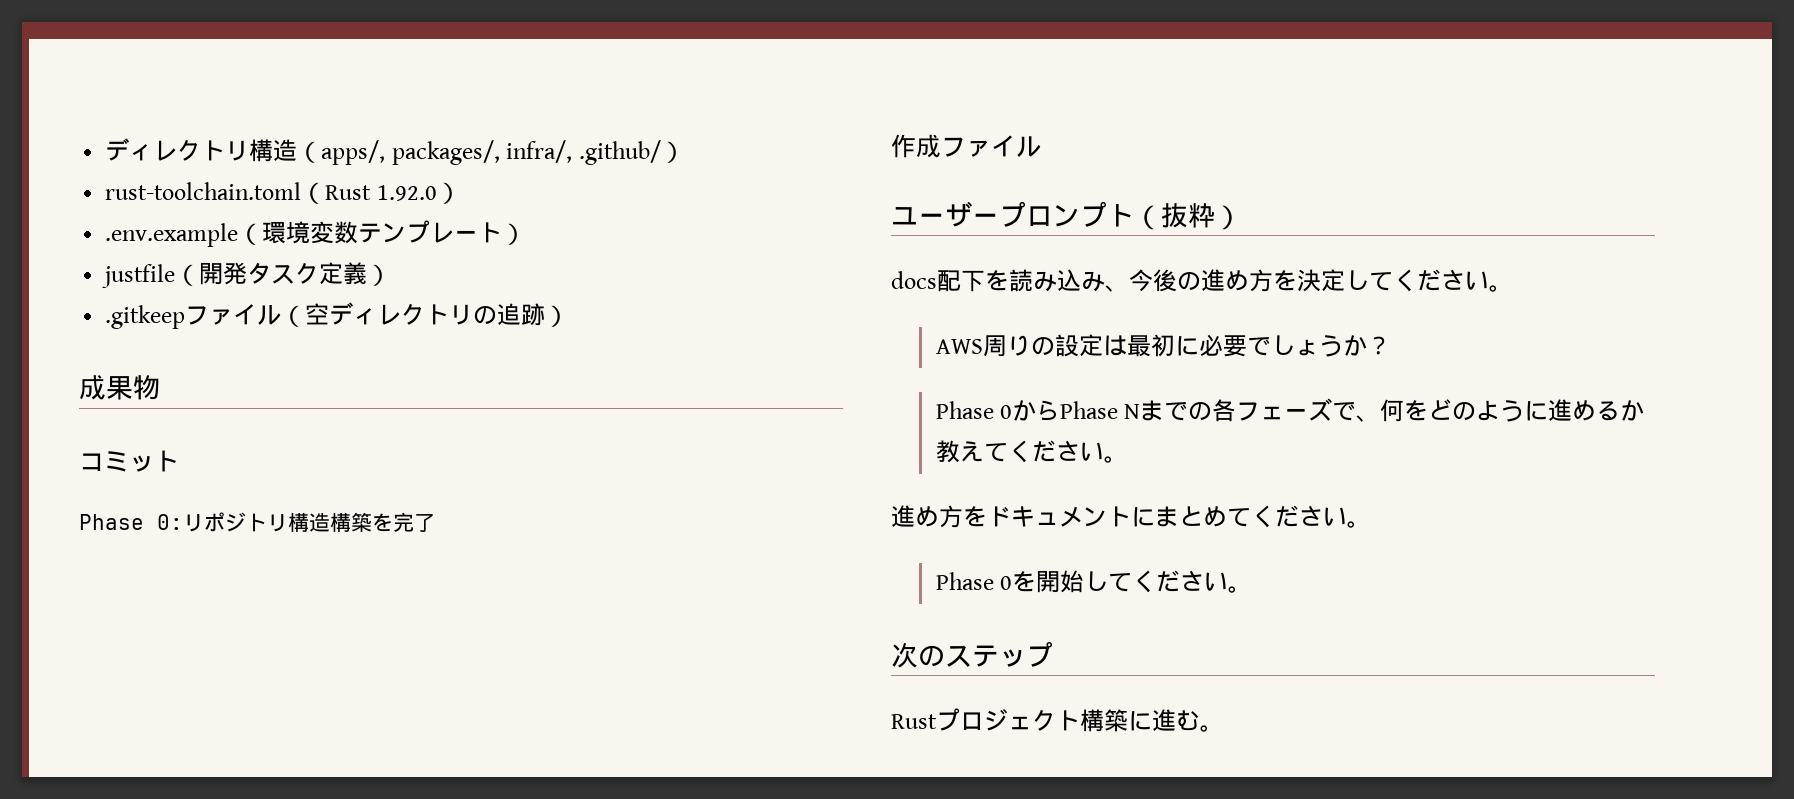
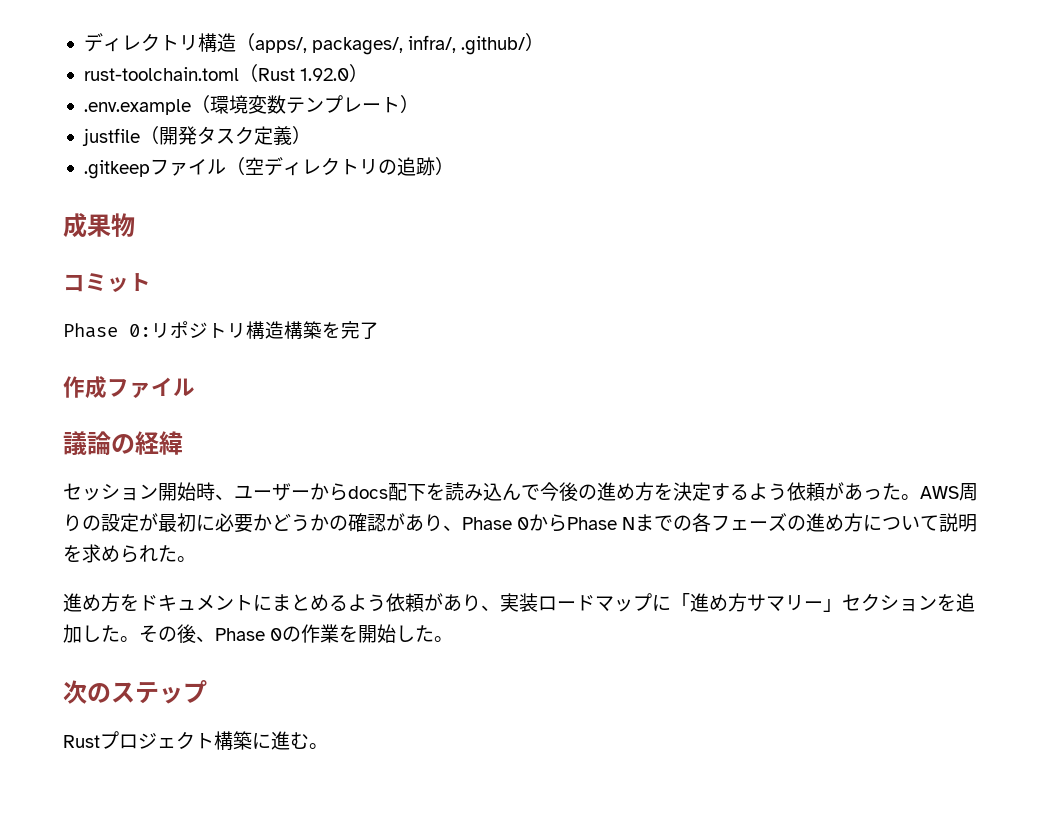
- ユーザープロンプト（抜粋）
- docs配下を読み込み、今後の進め方を決定してください。
- AWS周りの設定は最初に必要でしょうか？
- Phase 0からPhase Nまでの各フェーズで、何をどのように進めるか教えてください。
+ 議論の経緯
+ セッション開始時、ユーザーからdocs配下を読み込んで今後の進め方を決定するよう依頼があった。AWS周りの設定が最初に必要かどうかの確認があり、Phase 0からPhase Nまでの各フェーズの進め方について説明を求められた。
- 進め方をドキュメントにまとめてください。
- Phase 0を開始してください。
+ 進め方をドキュメントにまとめるよう依頼があり、実装ロードマップに「進め方サマリー」セクションを追加した。その後、Phase 0の作業を開始した。

